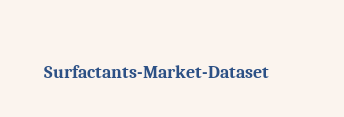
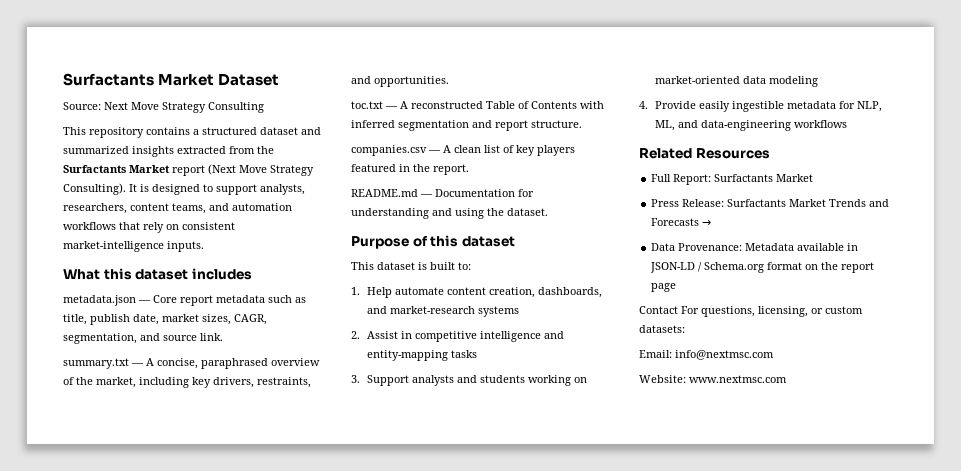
- Surfactants-Market-Dataset
+ Surfactants Market Dataset
+ Source: Next Move Strategy Consulting
+ This repository contains a structured dataset and summarized insights extracted from the Surfactants Market report (Next Move Strategy Consulting). It is designed to support analysts, researchers, content teams, and automation workflows that rely on consistent market-intelligence inputs.
+ What this dataset includes
+ metadata.json — Core report metadata such as title, publish date, market sizes, CAGR, segmentation, and source link.
+ summary.txt — A concise, paraphrased overview of the market, including key drivers, restraints, and opportunities.
+ toc.txt — A reconstructed Table of Contents with inferred segmentation and report structure.
+ companies.csv — A clean list of key players featured in the report.
+ README.md — Documentation for understanding and using the dataset.
+ Purpose of this dataset
+ This dataset is built to:
+ 1. Help automate content creation, dashboards, and market-research systems
+ 2. Assist in competitive intelligence and entity-mapping tasks
+ 3. Support analysts and students working on market-oriented data modeling
+ 4. Provide easily ingestible metadata for NLP, ML, and data-engineering workflows
+ Related Resources
+ Full Report: Surfactants Market
+ Press Release: Surfactants Market Trends and Forecasts →
+ Data Provenance: Metadata available in JSON-LD / Schema.org format on the report page
+ Contact For questions, licensing, or custom datasets:
+ Email: info@nextmsc.com
+ Website: www.nextmsc.com

